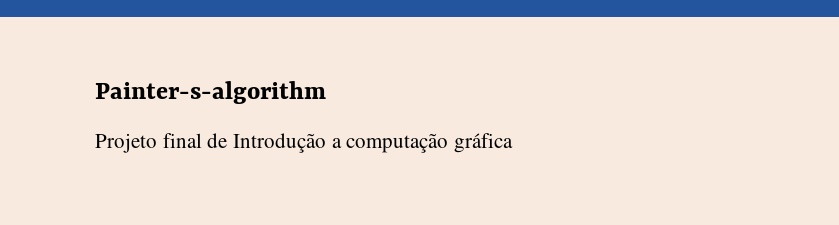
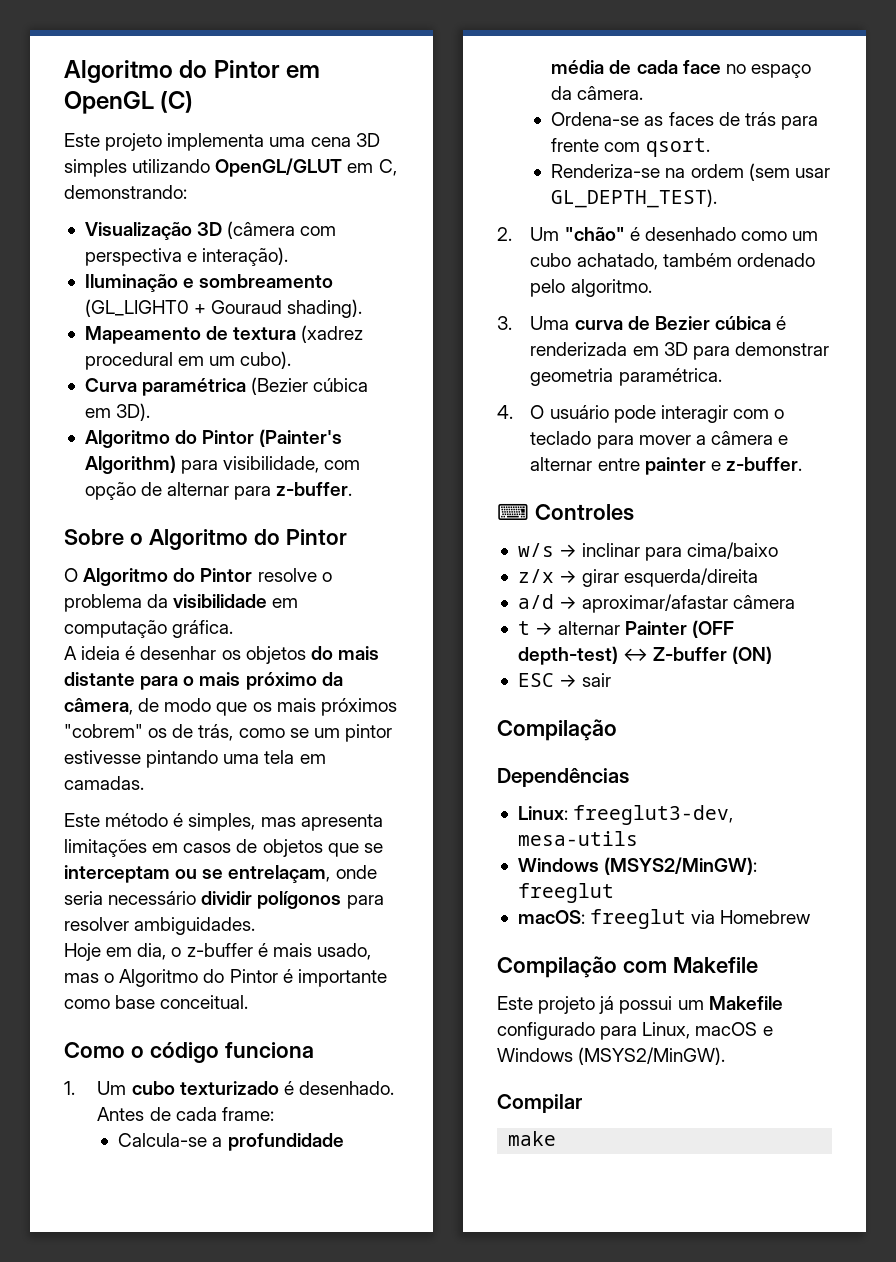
- Painter-s-algorithm
- Projeto final de Introdução a computação gráfica
+ Algoritmo do Pintor em OpenGL (C)
+ Este projeto implementa uma cena 3D simples utilizando OpenGL/GLUT em C, demonstrando:
+ Visualização 3D (câmera com perspectiva e interação).
+ Iluminação e sombreamento (GL_LIGHT0 + Gouraud shading).
+ Mapeamento de textura (xadrez procedural em um cubo).
+ Curva paramétrica (Bezier cúbica em 3D).
+ Algoritmo do Pintor (Painter's Algorithm) para visibilidade, com opção de alternar para z-buffer.
+ Sobre o Algoritmo do Pintor
+ O Algoritmo do Pintor resolve o problema da visibilidade em computação gráfica.
+ A ideia é desenhar os objetos do mais distante para o mais próximo da câmera, de modo que os mais próximos "cobrem" os de trás, como se um pintor estivesse pintando uma tela em camadas.
+ Este método é simples, mas apresenta limitações em casos de objetos que se interceptam ou se entrelaçam, onde seria necessário dividir polígonos para resolver ambiguidades.
+ Hoje em dia, o z-buffer é mais usado, mas o Algoritmo do Pintor é importante como base conceitual.
+ Como o código funciona
+ 1. Um cubo texturizado é desenhado. Antes de cada frame:
+ Calcula-se a profundidade média de cada face no espaço da câmera.
+ Ordena-se as faces de trás para frente com qsort.
+ Renderiza-se na ordem (sem usar GL_DEPTH_TEST).
+ 2. Um "chão" é desenhado como um cubo achatado, também ordenado pelo algoritmo.
+ 3. Uma curva de Bezier cúbica é renderizada em 3D para demonstrar geometria paramétrica.
+ 4. O usuário pode interagir com o teclado para mover a câmera e alternar entre painter e z-buffer.
+ ⌨ Controles
+ w/s → inclinar para cima/baixo
+ z/x → girar esquerda/direita
+ a/d → aproximar/afastar câmera
+ t → alternar Painter (OFF depth-test) ↔ Z-buffer (ON)
+ ESC → sair
+ Compilação
+ Dependências
+ Linux: freeglut3-dev, mesa-utils
+ Windows (MSYS2/MinGW): freeglut
+ macOS: freeglut via Homebrew
+ Compilação com Makefile
+ Este projeto já possui um Makefile configurado para Linux, macOS e Windows (MSYS2/MinGW).
+ Compilar
+ make

